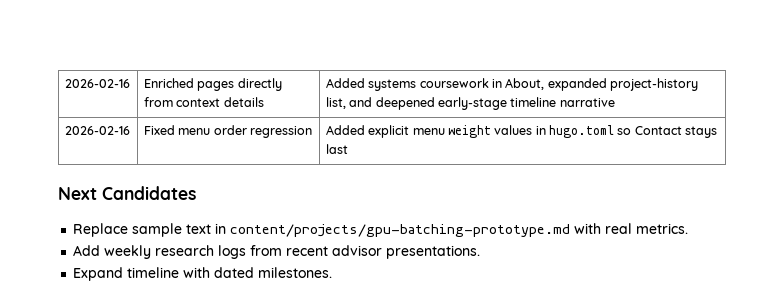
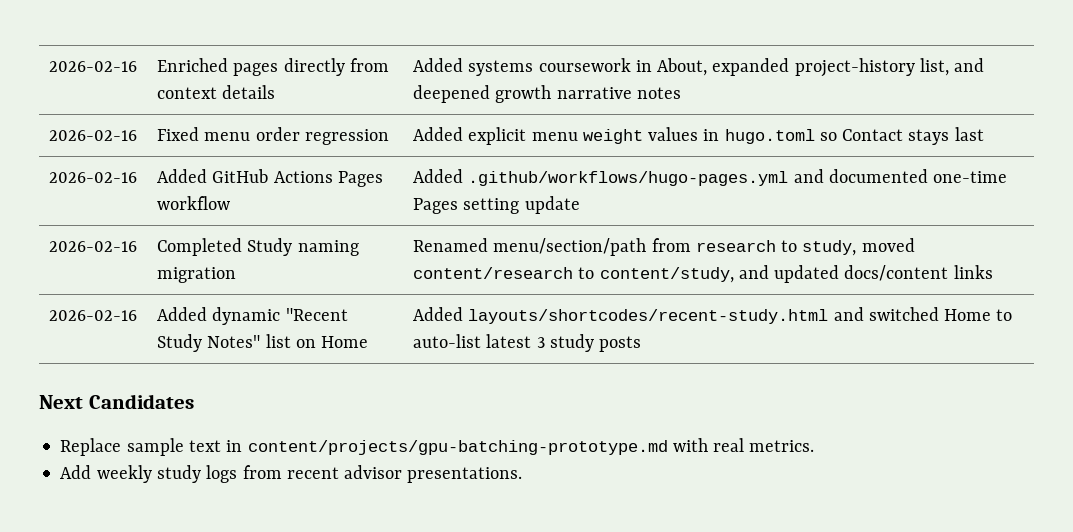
- 2026-02-16 | Enriched pages directly from context details | Added systems coursework in About, expanded project-history list, and deepened early-stage timeline narrative
+ 2026-02-16 | Enriched pages directly from context details | Added systems coursework in About, expanded project-history list, and deepened growth narrative notes
+ 2026-02-16 | Added GitHub Actions Pages workflow | Added .github/workflows/hugo-pages.yml and documented one-time Pages setting update
+ 2026-02-16 | Completed Study naming migration | Renamed menu/section/path from research to study, moved content/research to content/study, and updated docs/content links
+ 2026-02-16 | Added dynamic "Recent Study Notes" list on Home | Added layouts/shortcodes/recent-study.html and switched Home to auto-list latest 3 study posts
- Add weekly research logs from recent advisor presentations.
+ Add weekly study logs from recent advisor presentations.
- Expand timeline with dated milestones.

